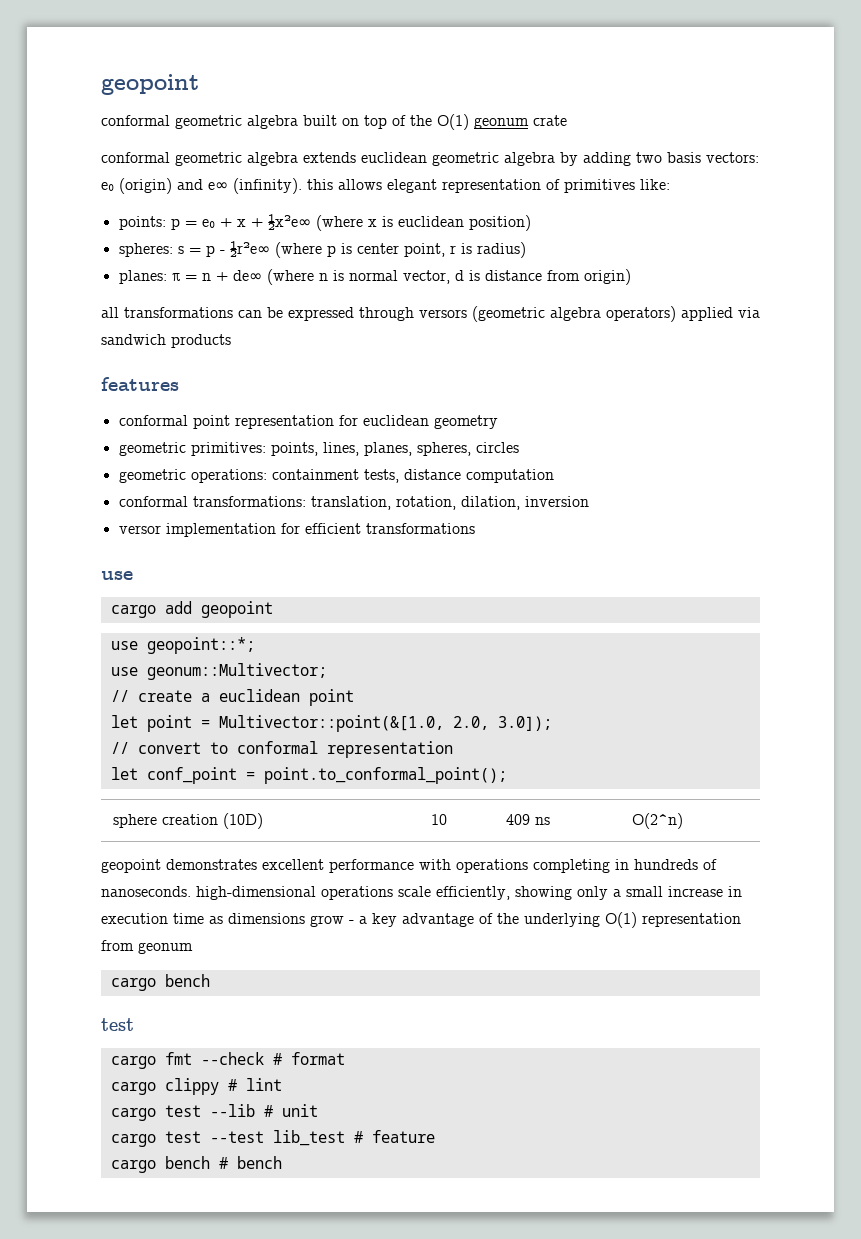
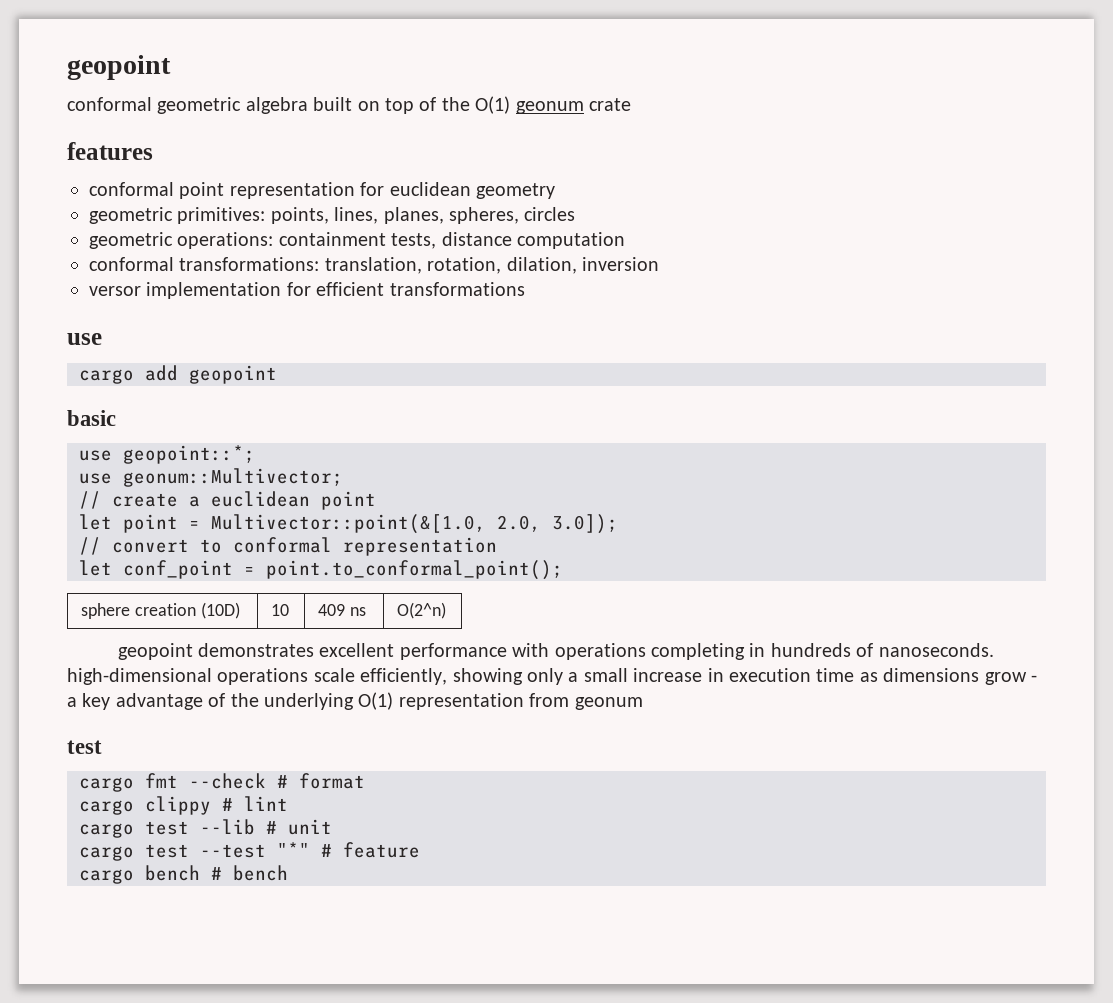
- conformal geometric algebra extends euclidean geometric algebra by adding two basis vectors: e₀ (origin) and e∞ (infinity). this allows elegant representation of primitives like:
- points: p = e₀ + x + ½x²e∞ (where x is euclidean position)
- spheres: s = p - ½r²e∞ (where p is center point, r is radius)
- planes: π = n + de∞ (where n is normal vector, d is distance from origin)
- all transformations can be expressed through versors (geometric algebra operators) applied via sandwich products
+ basic
  geopoint demonstrates excellent performance with operations completing in hundreds of nanoseconds. high-dimensional operations scale efficiently, showing only a small increase in execution time as dimensions grow - a key advantage of the underlying O(1) representation from geonum
- cargo bench
- cargo test --test lib_test # feature
+ cargo test --test "*" # feature

